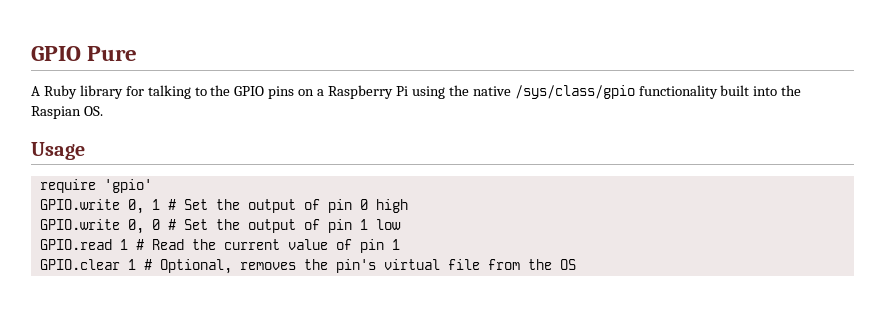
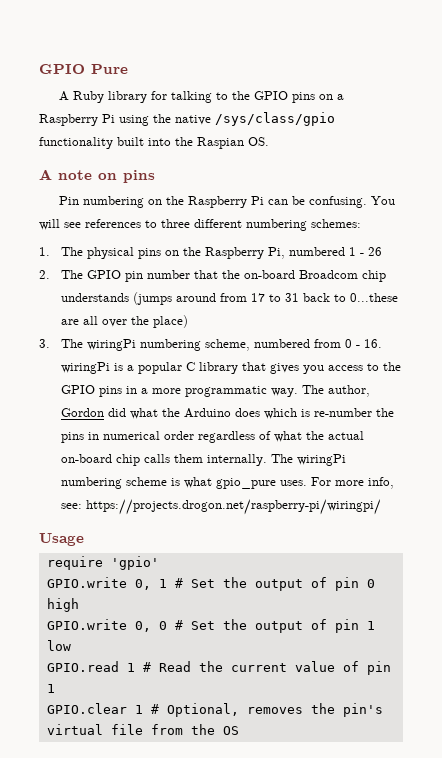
+ A note on pins
+ Pin numbering on the Raspberry Pi can be confusing. You will see references to three different numbering schemes:
+ 1. The physical pins on the Raspberry Pi, numbered 1 - 26
+ 2. The GPIO pin number that the on-board Broadcom chip understands (jumps around from 17 to 31 back to 0...these are all over the place)
+ 3. The wiringPi numbering scheme, numbered from 0 - 16. wiringPi is a popular C library that gives you access to the GPIO pins in a more programmatic way. The author, Gordon did what the Arduino does which is re-number the pins in numerical order regardless of what the actual on-board chip calls them internally. The wiringPi numbering scheme is what gpio_pure uses. For more info, see: https://projects.drogon.net/raspberry-pi/wiringpi/

